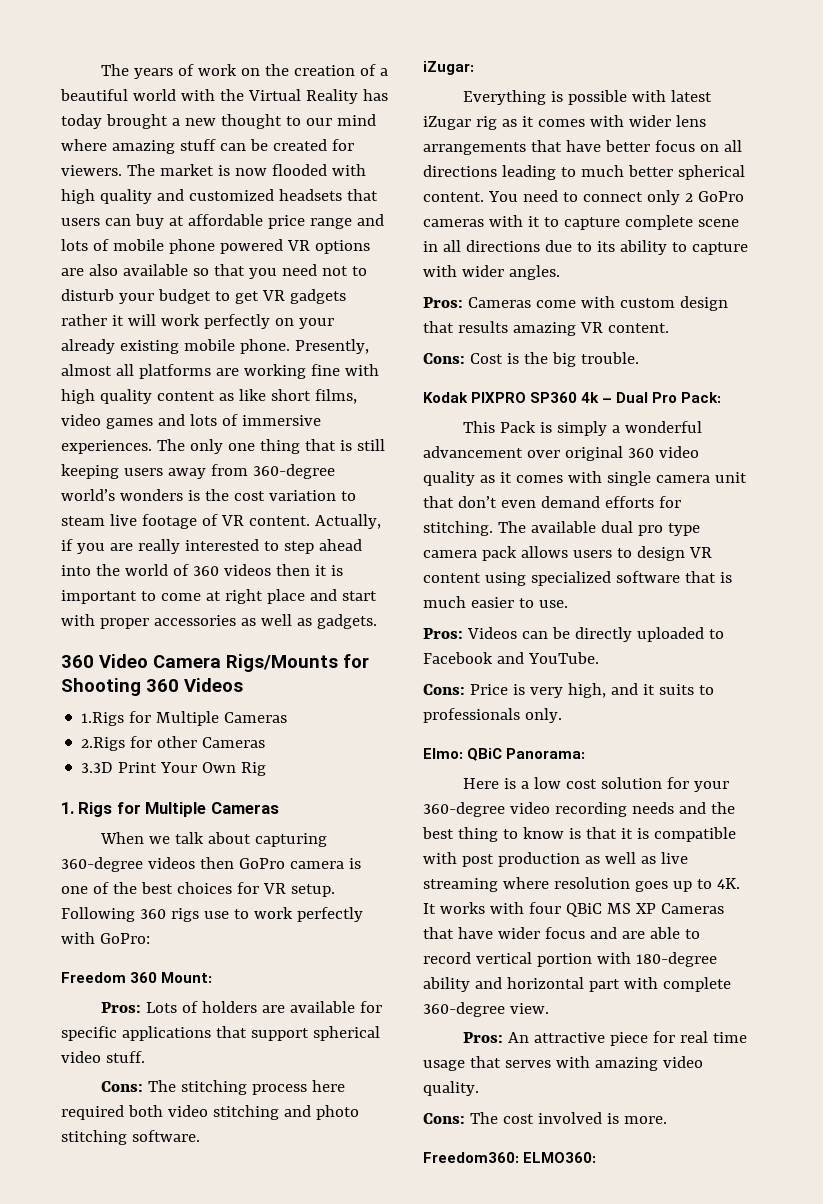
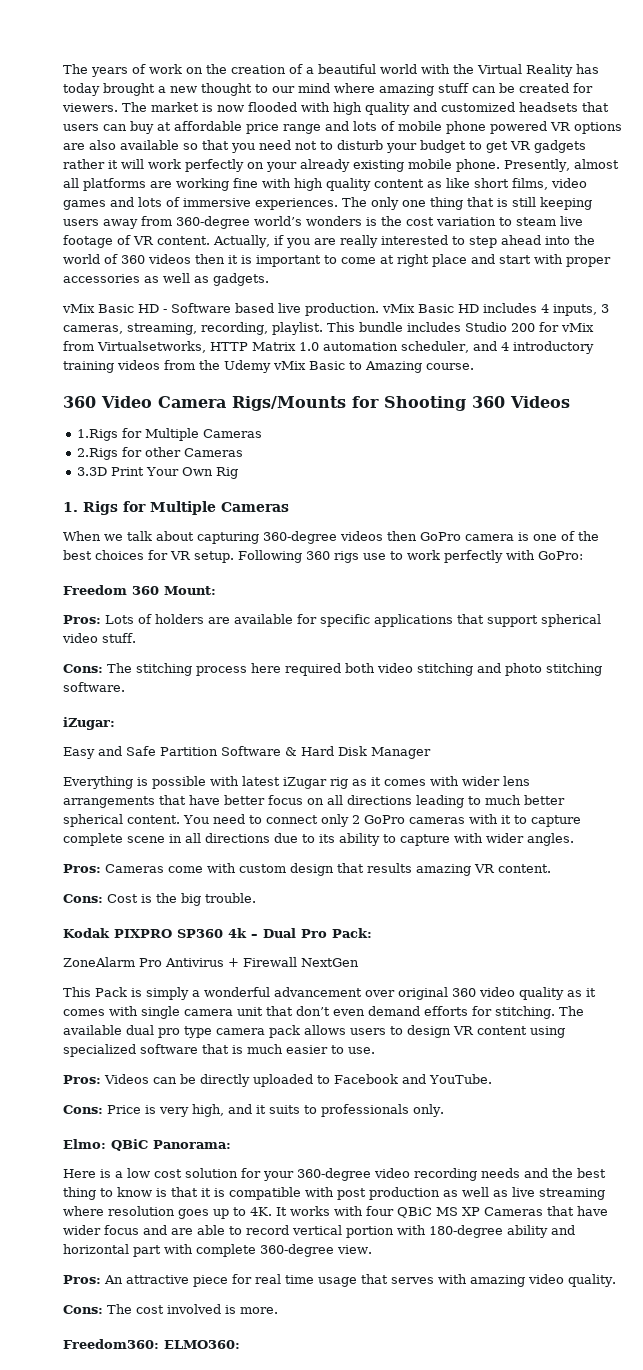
+ vMix Basic HD - Software based live production. vMix Basic HD includes 4 inputs, 3 cameras, streaming, recording, playlist. This bundle includes Studio 200 for vMix from Virtualsetworks, HTTP Matrix 1.0 automation scheduler, and 4 introductory training videos from the Udemy vMix Basic to Amazing course.
+ Easy and Safe Partition Software & Hard Disk Manager
+ ZoneAlarm Pro Antivirus + Firewall NextGen

